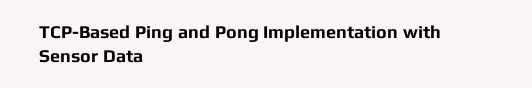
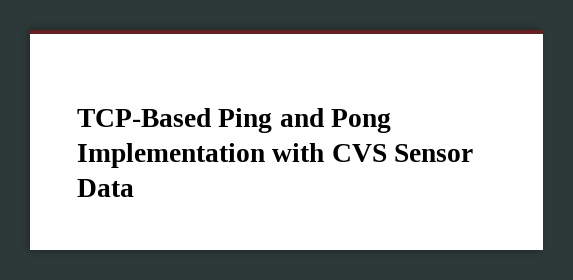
- TCP-Based Ping and Pong Implementation with Sensor Data
+ TCP-Based Ping and Pong Implementation with CVS Sensor Data

